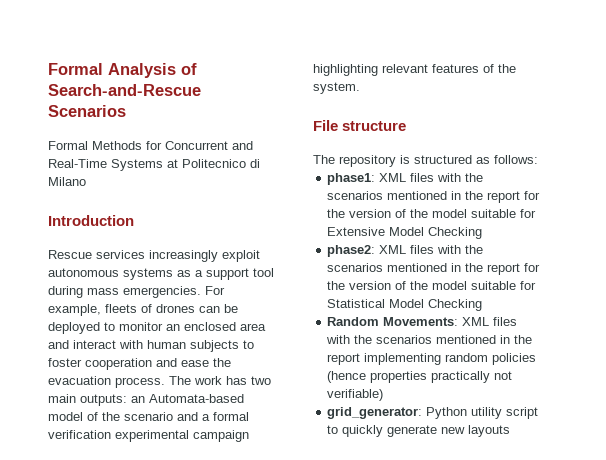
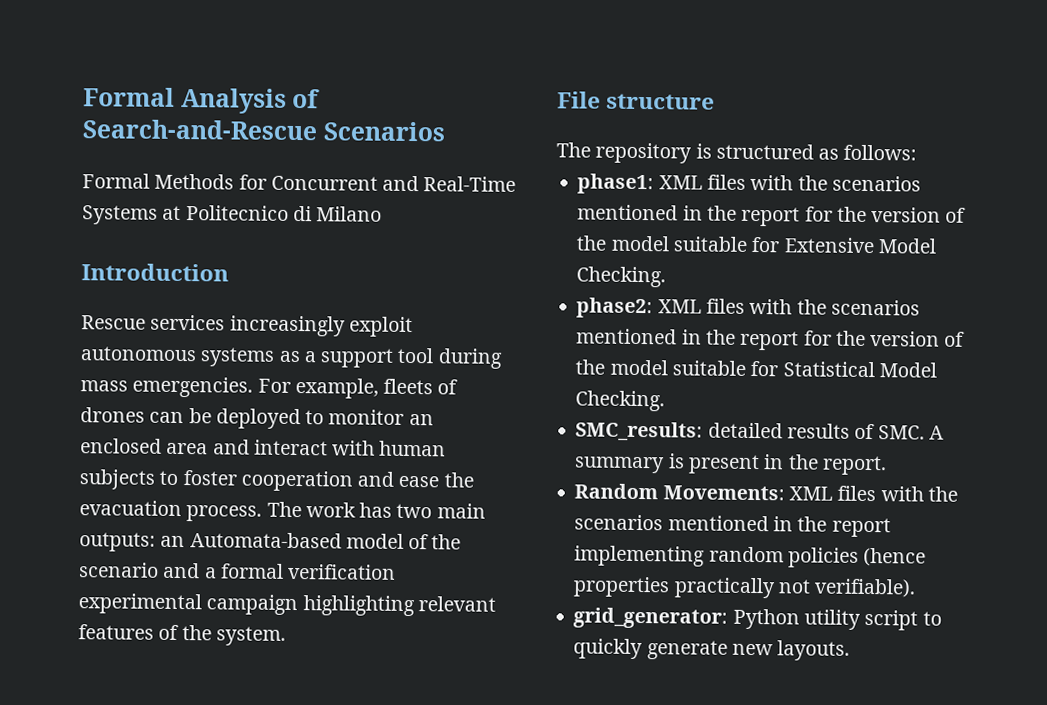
- phase1: XML files with the scenarios mentioned in the report for the version of the model suitable for Extensive Model Checking
+ phase1: XML files with the scenarios mentioned in the report for the version of the model suitable for Extensive Model Checking.
- phase2: XML files with the scenarios mentioned in the report for the version of the model suitable for Statistical Model Checking
+ phase2: XML files with the scenarios mentioned in the report for the version of the model suitable for Statistical Model Checking.
+ SMC_results: detailed results of SMC. A summary is present in the report.
- Random Movements: XML files with the scenarios mentioned in the report implementing random policies (hence properties practically not verifiable)
+ Random Movements: XML files with the scenarios mentioned in the report implementing random policies (hence properties practically not verifiable).
- grid_generator: Python utility script to quickly generate new layouts
+ grid_generator: Python utility script to quickly generate new layouts.

